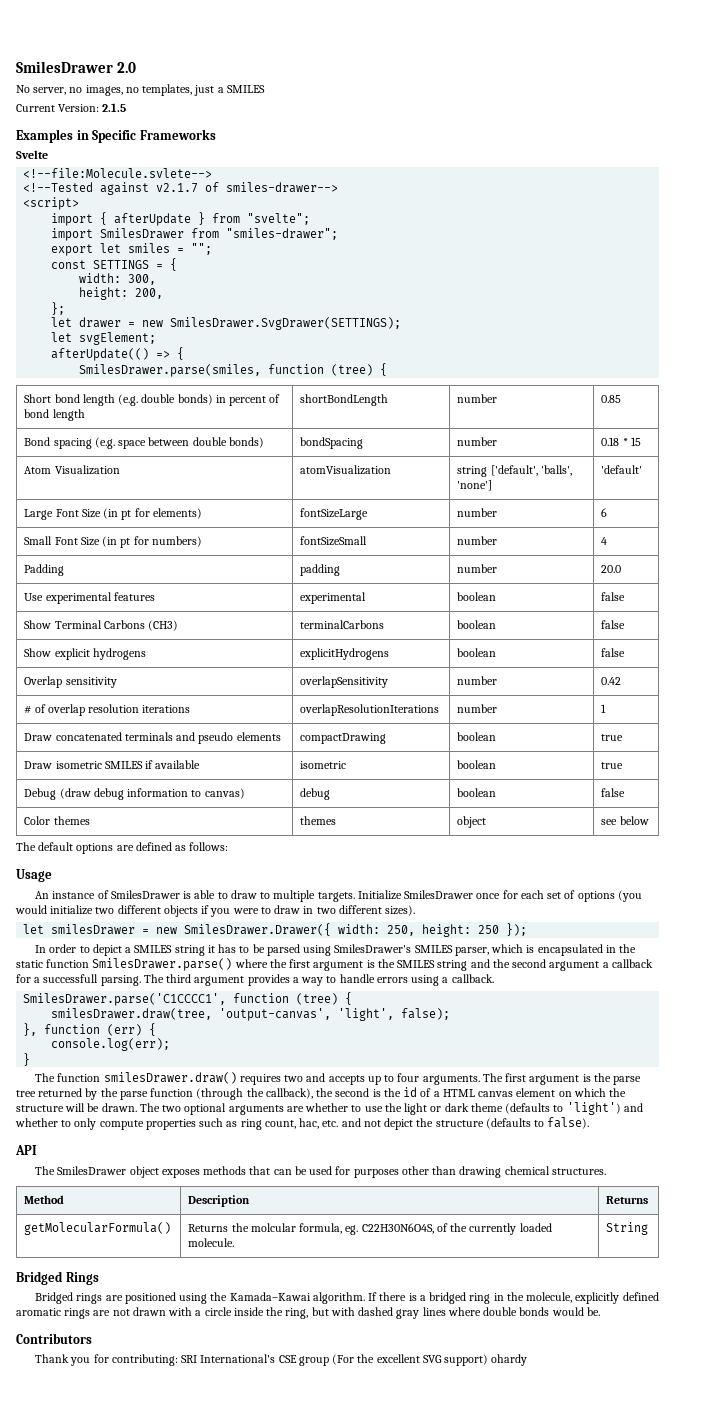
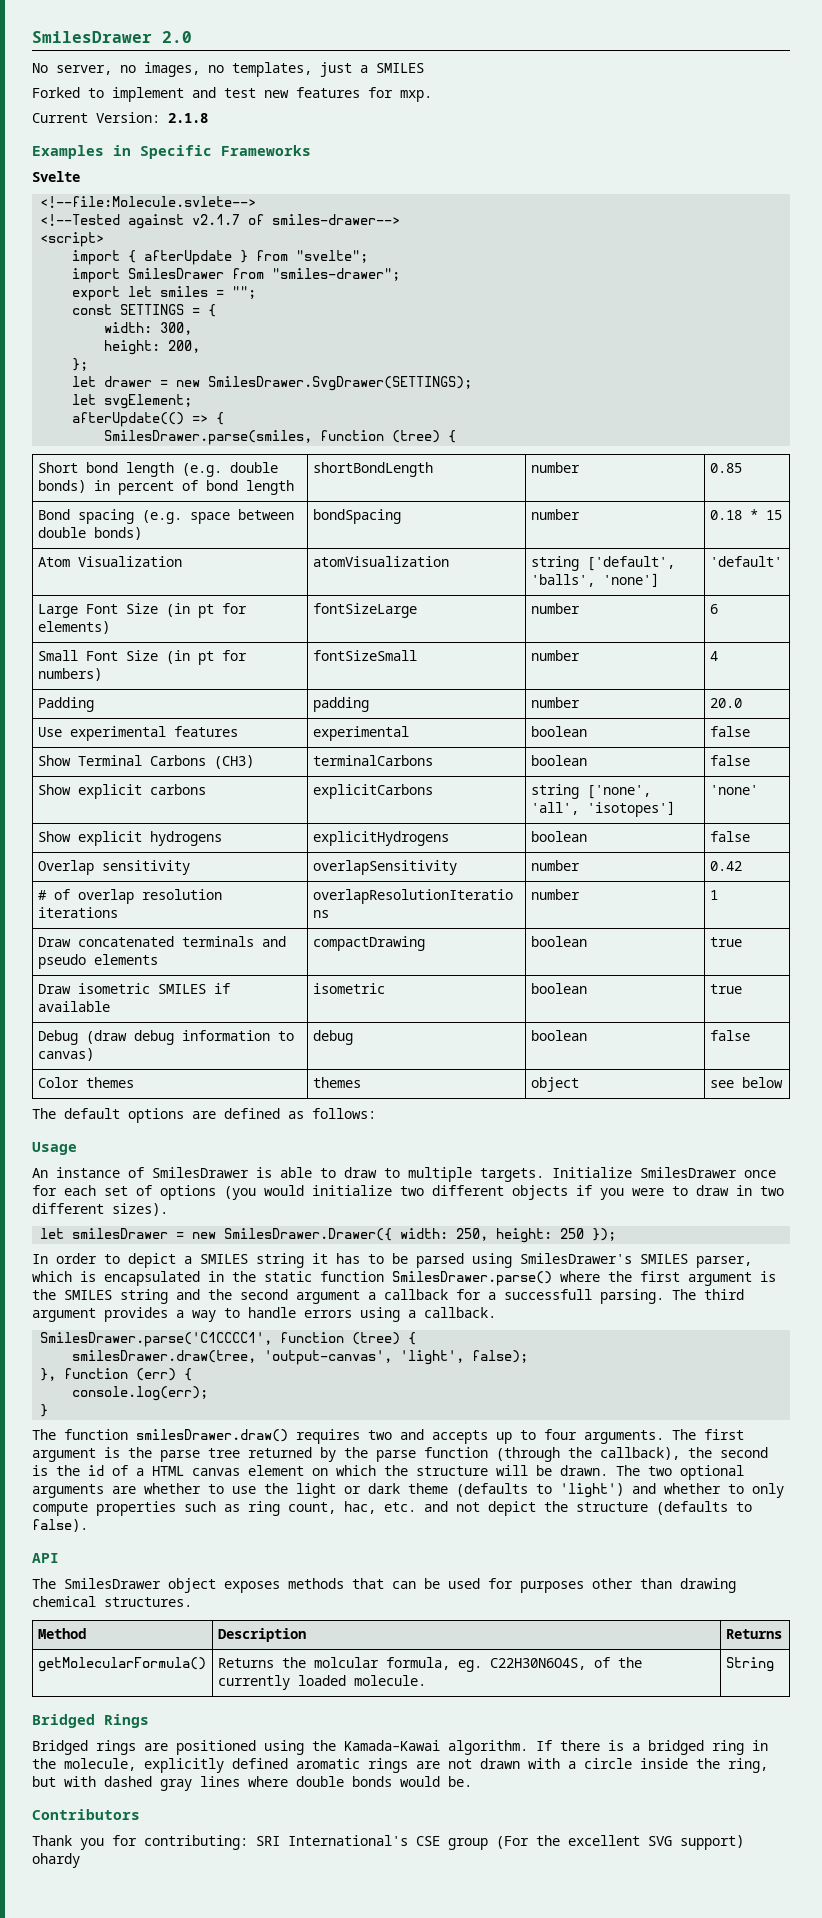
+ Forked to implement and test new features for mxp.
- Current Version: 2.1.5
+ Current Version: 2.1.8
+ Show explicit carbons | explicitCarbons | string ['none', 'all', 'isotopes'] | 'none'

